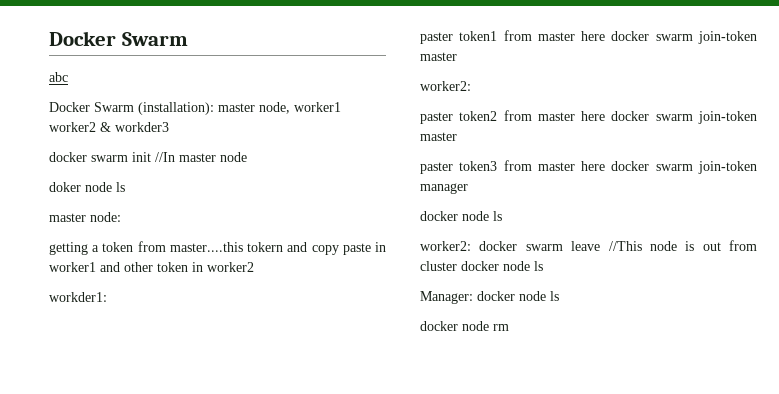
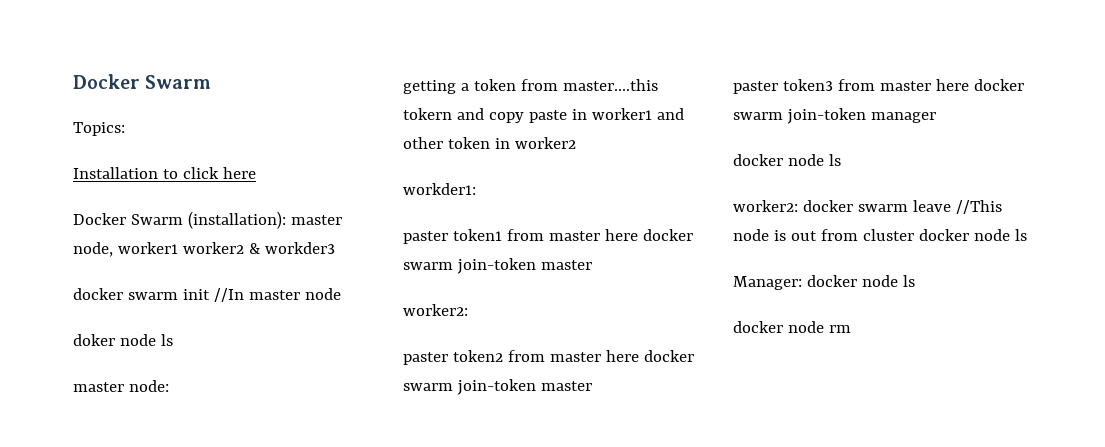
- abc
+ Topics:
+ Installation to click here

